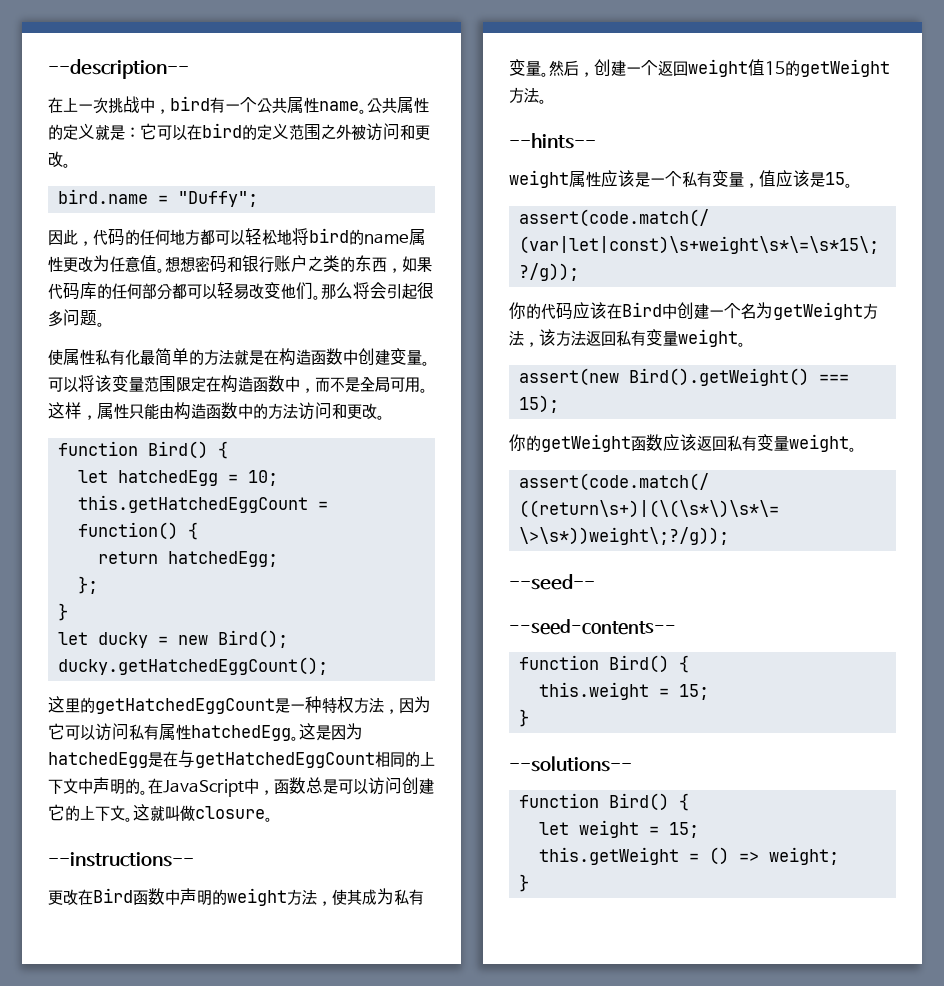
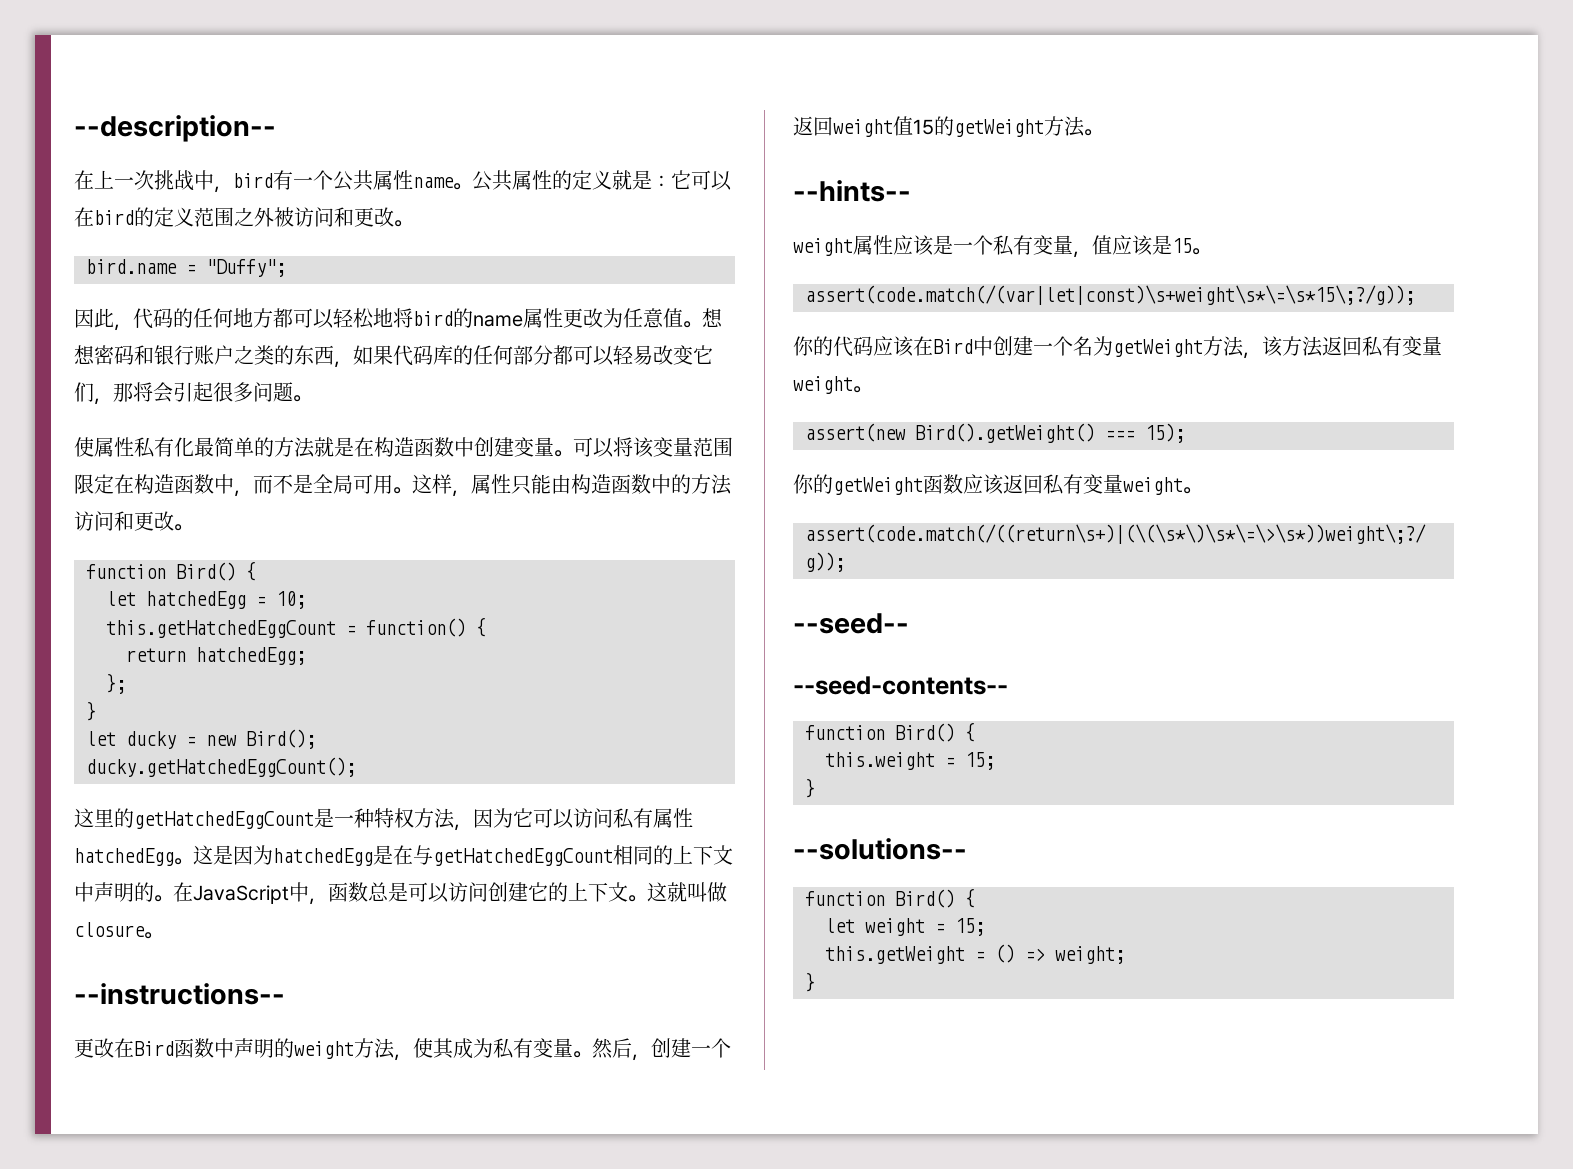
- 想想密码和银行账户之类的东西，如果代码库的任何部分都可以轻易改变他们。那么将会引起很多问题。
+ 想想密码和银行账户之类的东西，如果代码库的任何部分都可以轻易改变它们，那将会引起很多问题。

